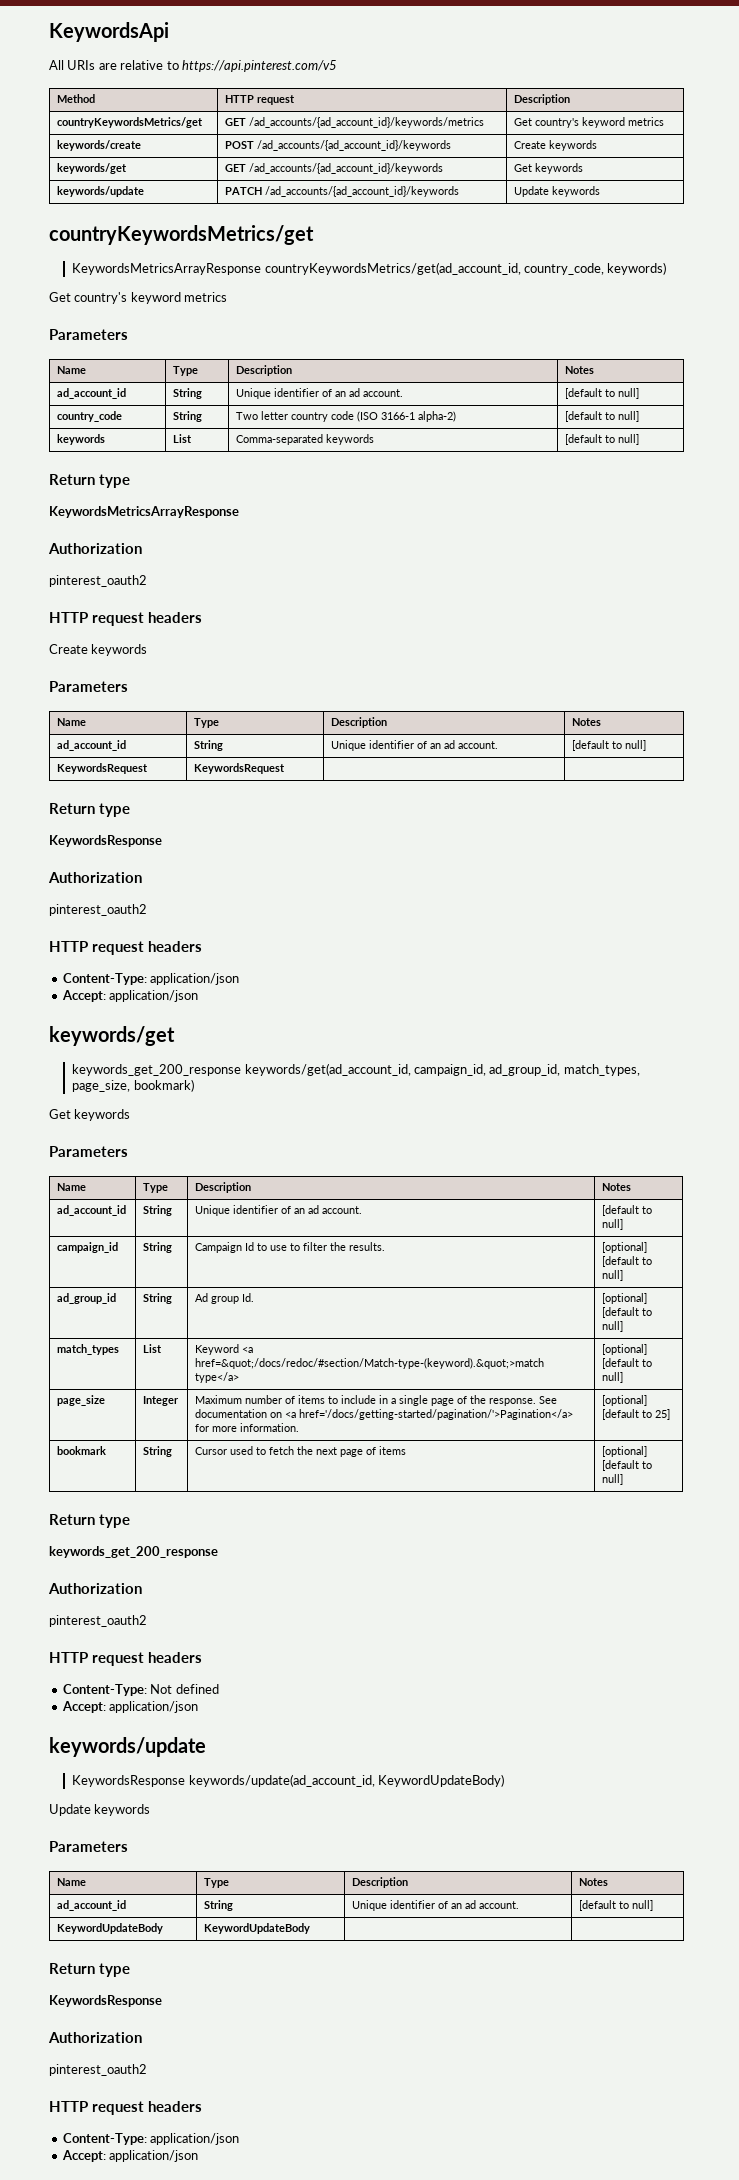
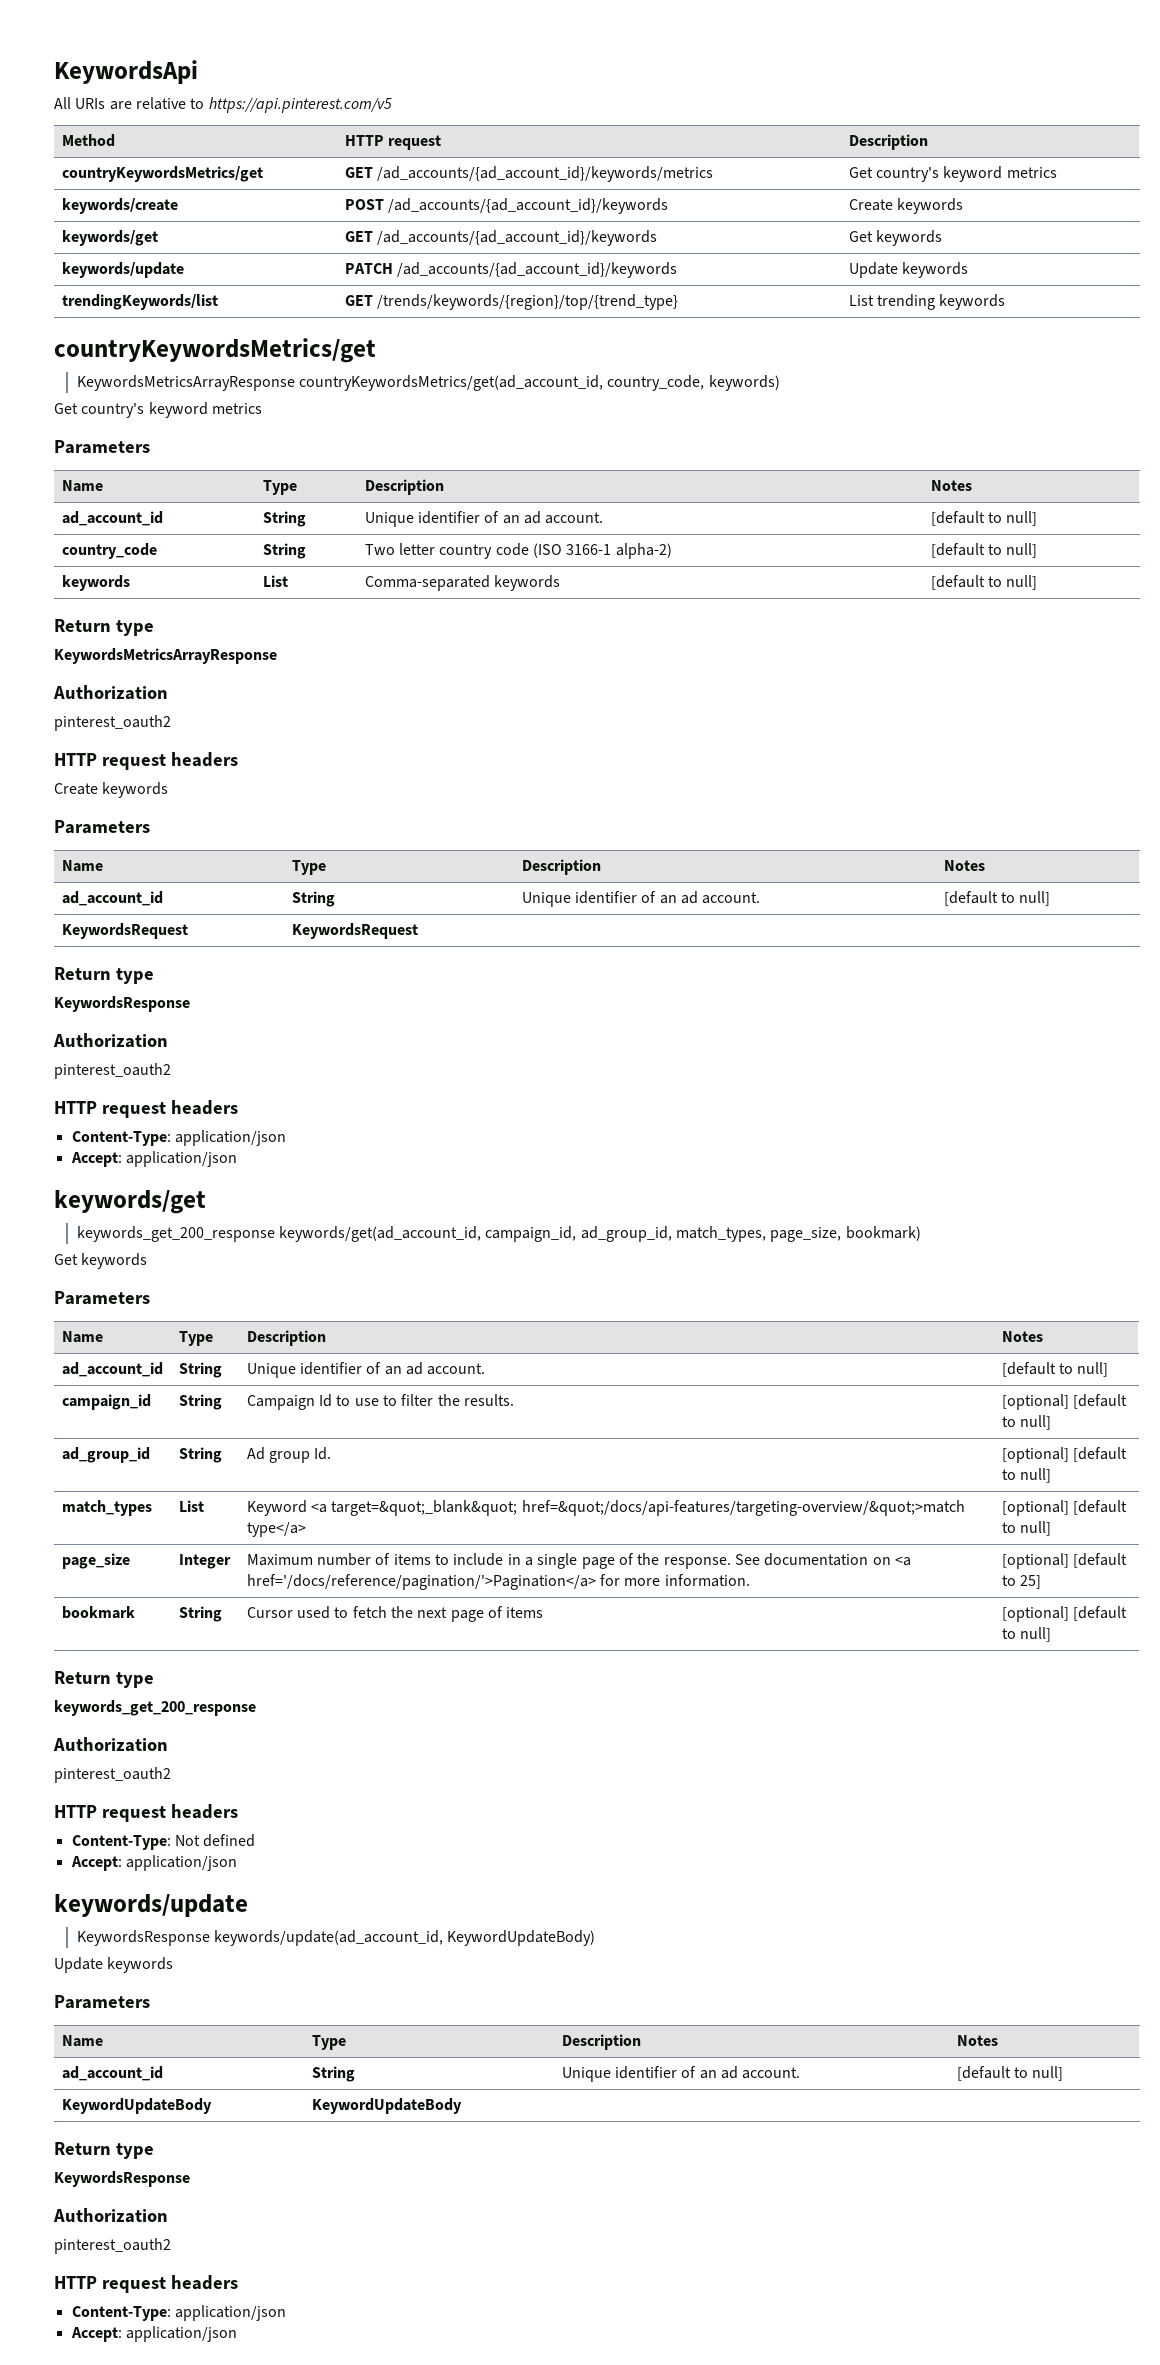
+ trendingKeywords/list | GET /trends/keywords/{region}/top/{trend_type} | List trending keywords
- match_types | List | Keyword <a href=&quot;/docs/redoc/#section/Match-type-(keyword).&quot;>match type</a> | [optional] [default to null]
+ match_types | List | Keyword <a target=&quot;_blank&quot; href=&quot;/docs/api-features/targeting-overview/&quot;>match type</a> | [optional] [default to null]
- page_size | Integer | Maximum number of items to include in a single page of the response. See documentation on <a href='/docs/getting-started/pagination/'>Pagination</a> for more information. | [optional] [default to 25]
+ page_size | Integer | Maximum number of items to include in a single page of the response. See documentation on <a href='/docs/reference/pagination/'>Pagination</a> for more information. | [optional] [default to 25]

